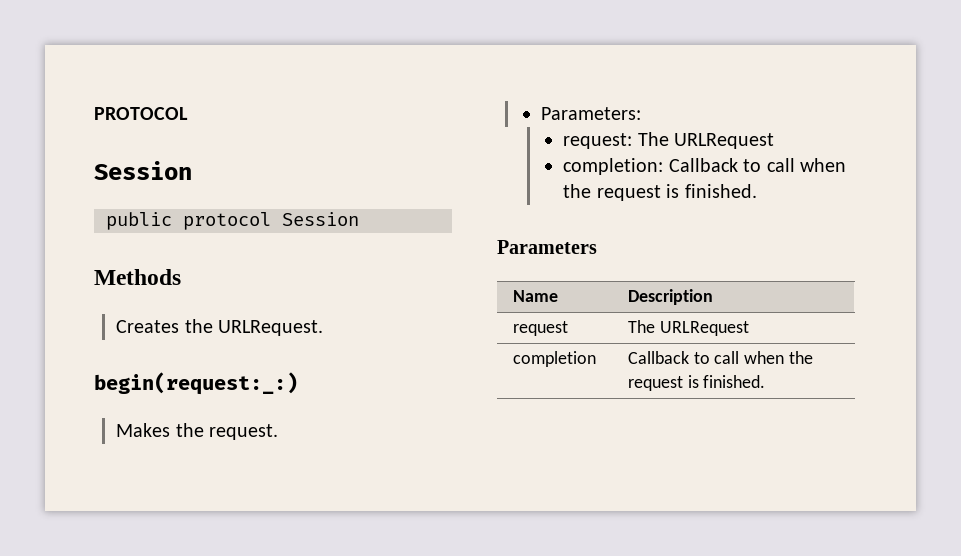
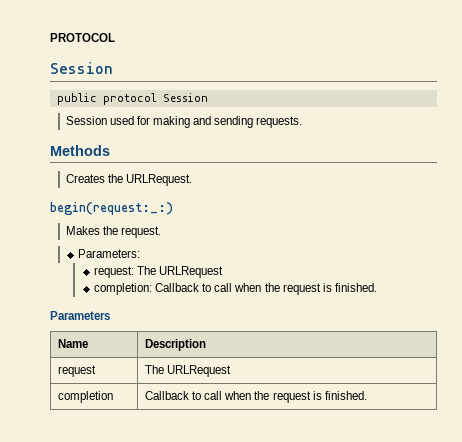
+ Session used for making and sending requests.

